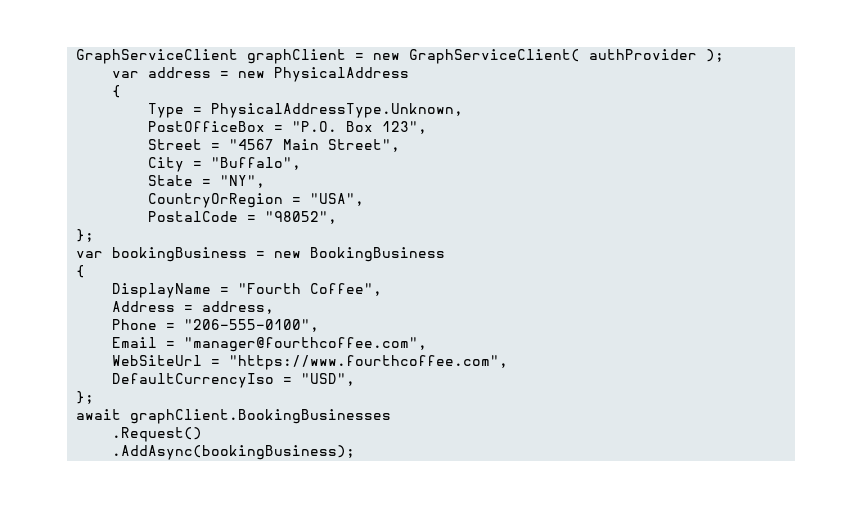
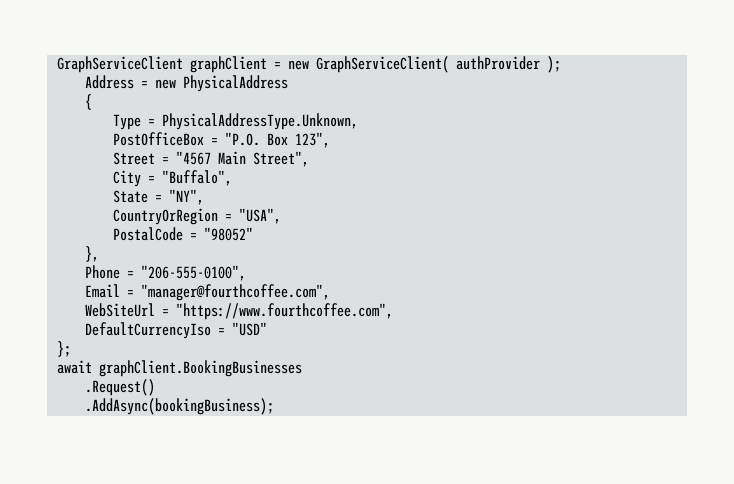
- var address = new PhysicalAddress
+ Address = new PhysicalAddress
- PostalCode = "98052",
- };
- var bookingBusiness = new BookingBusiness
- {
- DisplayName = "Fourth Coffee",
- Address = address,
+ PostalCode = "98052"
+ },
- DefaultCurrencyIso = "USD",
+ DefaultCurrencyIso = "USD"

